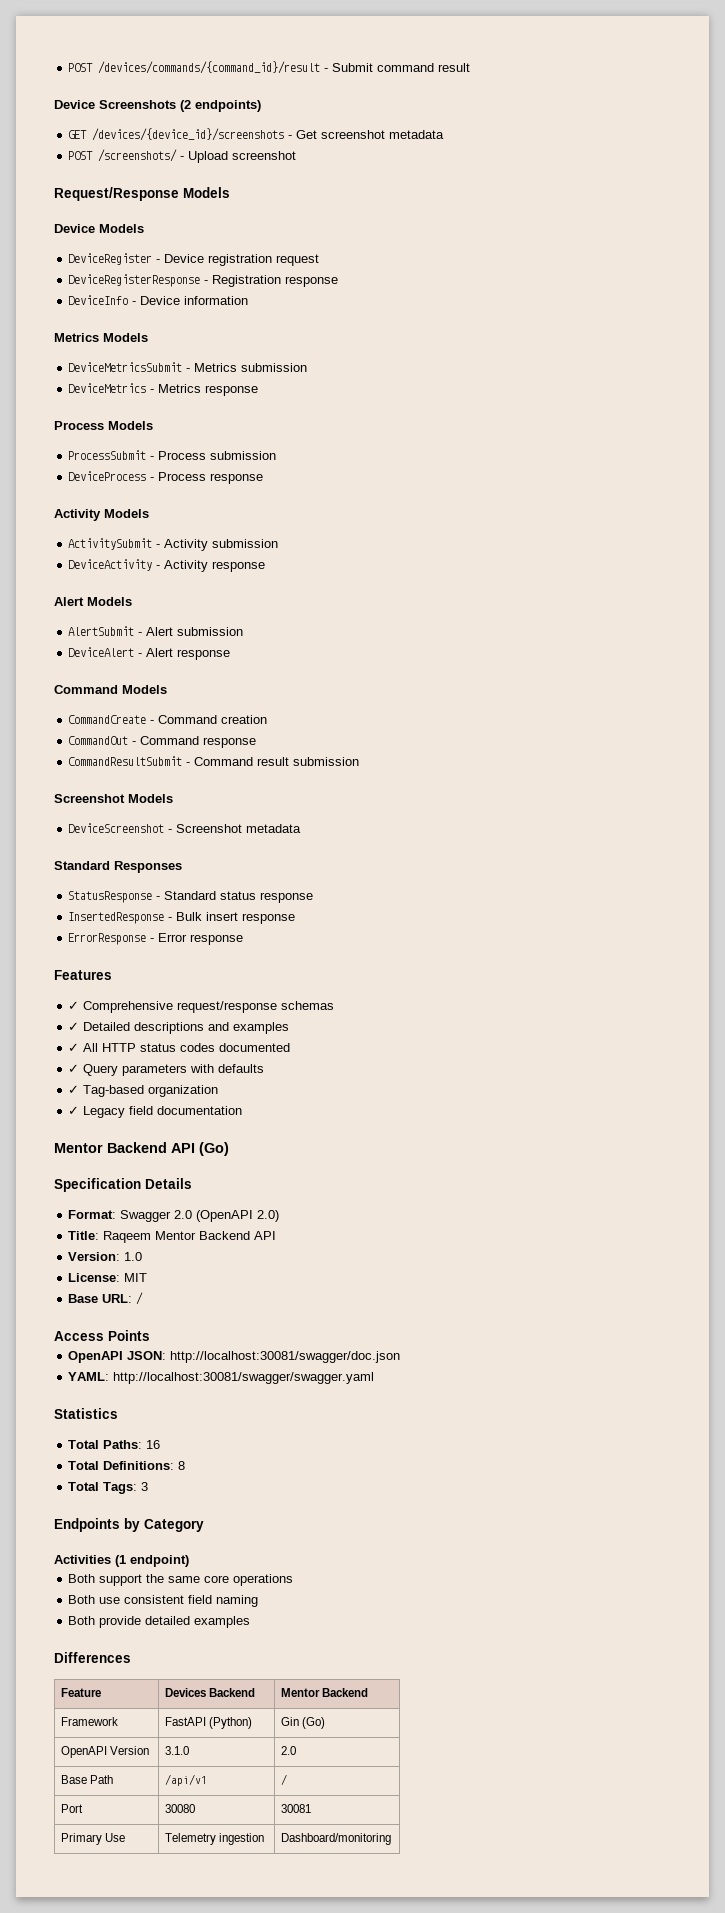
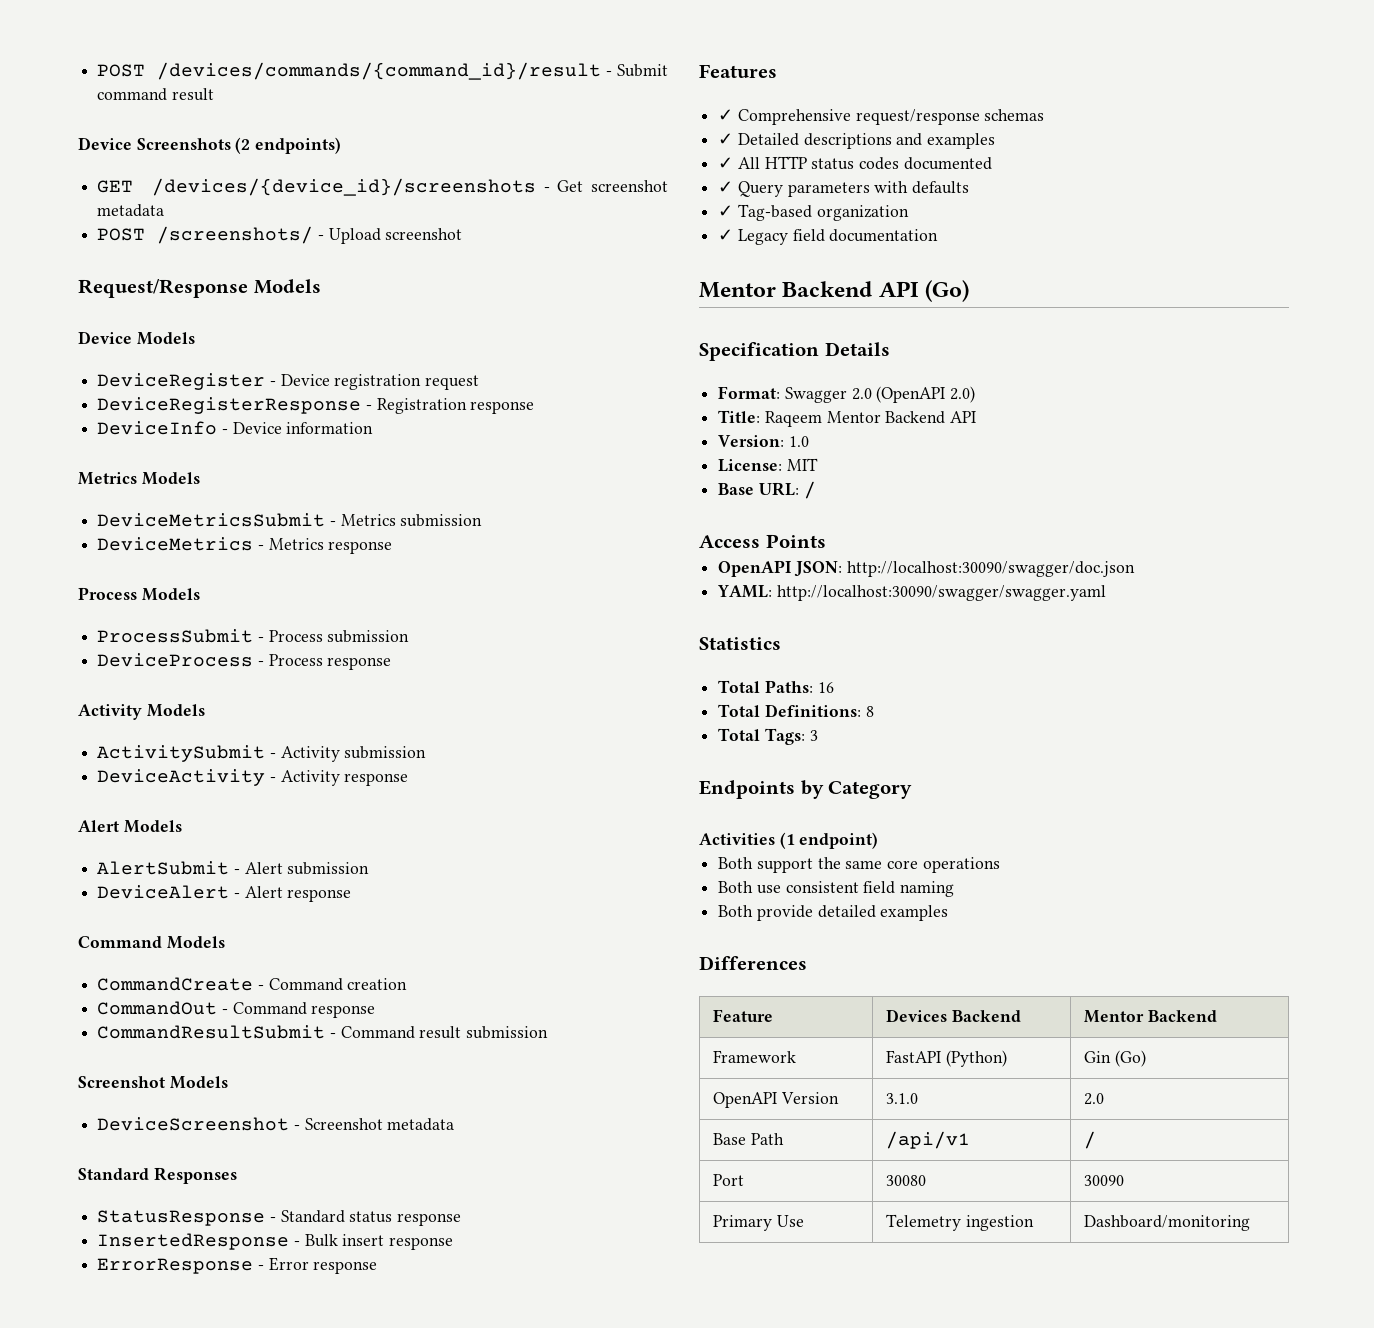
- OpenAPI JSON: http://localhost:30081/swagger/doc.json
+ OpenAPI JSON: http://localhost:30090/swagger/doc.json
- YAML: http://localhost:30081/swagger/swagger.yaml
+ YAML: http://localhost:30090/swagger/swagger.yaml
- Port | 30080 | 30081
+ Port | 30080 | 30090

